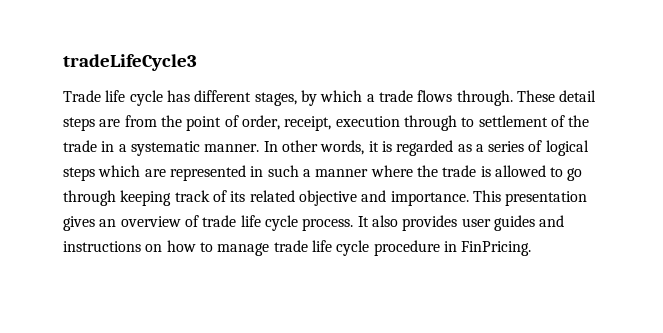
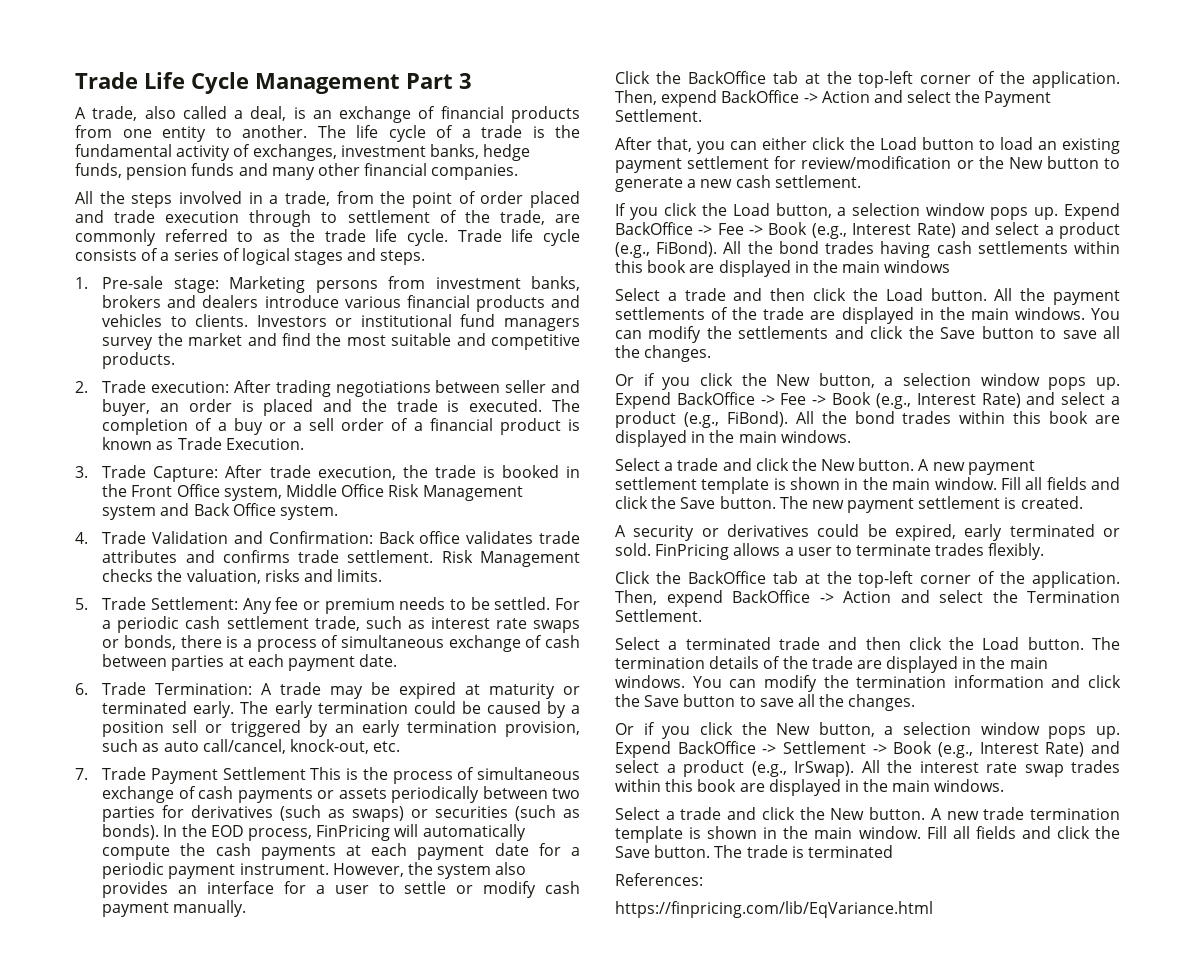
- tradeLifeCycle3
- Trade life cycle has different stages, by which a trade flows through. These detail steps are from the point of order, receipt, execution through to settlement of the trade in a systematic manner. In other words, it is regarded as a series of logical steps which are represented in such a manner where the trade is allowed to go through keeping track of its related objective and importance. This presentation gives an overview of trade life cycle process. It also provides user guides and instructions on how to manage trade life cycle procedure in FinPricing.
+ Trade Life Cycle Management Part 3
+ A trade, also called a deal, is an exchange of financial products from one entity to another. The life cycle of a trade is the fundamental activity of exchanges, investment banks, hedge funds, pension funds and many other financial companies.
+ All the steps involved in a trade, from the point of order placed and trade execution through to settlement of the trade, are commonly referred to as the trade life cycle. Trade life cycle consists of a series of logical stages and steps.
+ 1. Pre-sale stage: Marketing persons from investment banks, brokers and dealers introduce various financial products and vehicles to clients. Investors or institutional fund managers survey the market and find the most suitable and competitive products.
+ 2. Trade execution: After trading negotiations between seller and buyer, an order is placed and the trade is executed. The completion of a buy or a sell order of a financial product is known as Trade Execution.
+ 3. Trade Capture: After trade execution, the trade is booked in the Front Office system, Middle Office Risk Management system and Back Office system.
+ 4. Trade Validation and Confirmation: Back office validates trade attributes and confirms trade settlement. Risk Management checks the valuation, risks and limits.
+ 5. Trade Settlement: Any fee or premium needs to be settled. For a periodic cash settlement trade, such as interest rate swaps or bonds, there is a process of simultaneous exchange of cash between parties at each payment date.
+ 6. Trade Termination: A trade may be expired at maturity or terminated early. The early termination could be caused by a position sell or triggered by an early termination provision, such as auto call/cancel, knock-out, etc.
+ 7. Trade Payment Settlement This is the process of simultaneous exchange of cash payments or assets periodically between two parties for derivatives (such as swaps) or securities (such as bonds). In the EOD process, FinPricing will automatically compute the cash payments at each payment date for a periodic payment instrument. However, the system also provides an interface for a user to settle or modify cash payment manually.
+ Click the BackOffice tab at the top-left corner of the application. Then, expend BackOffice -> Action and select the Payment Settlement.
+ After that, you can either click the Load button to load an existing payment settlement for review/modification or the New button to generate a new cash settlement.
+ If you click the Load button, a selection window pops up. Expend BackOffice -> Fee -> Book (e.g., Interest Rate) and select a product (e.g., FiBond). All the bond trades having cash settlements within this book are displayed in the main windows
+ Select a trade and then click the Load button. All the payment settlements of the trade are displayed in the main windows. You can modify the settlements and click the Save button to save all the changes.
+ Or if you click the New button, a selection window pops up. Expend BackOffice -> Fee -> Book (e.g., Interest Rate) and select a product (e.g., FiBond). All the bond trades within this book are displayed in the main windows.
+ Select a trade and click the New button. A new payment settlement template is shown in the main window. Fill all fields and click the Save button. The new payment settlement is created.
+ A security or derivatives could be expired, early terminated or sold. FinPricing allows a user to terminate trades flexibly.
+ Click the BackOffice tab at the top-left corner of the application. Then, expend BackOffice -> Action and select the Termination Settlement.
+ Select a terminated trade and then click the Load button. The termination details of the trade are displayed in the main windows. You can modify the termination information and click the Save button to save all the changes.
+ Or if you click the New button, a selection window pops up. Expend BackOffice -> Settlement -> Book (e.g., Interest Rate) and select a product (e.g., IrSwap). All the interest rate swap trades within this book are displayed in the main windows.
+ Select a trade and click the New button. A new trade termination template is shown in the main window. Fill all fields and click the Save button. The trade is terminated
+ References:
+ https://finpricing.com/lib/EqVariance.html

